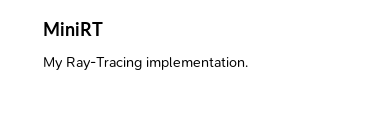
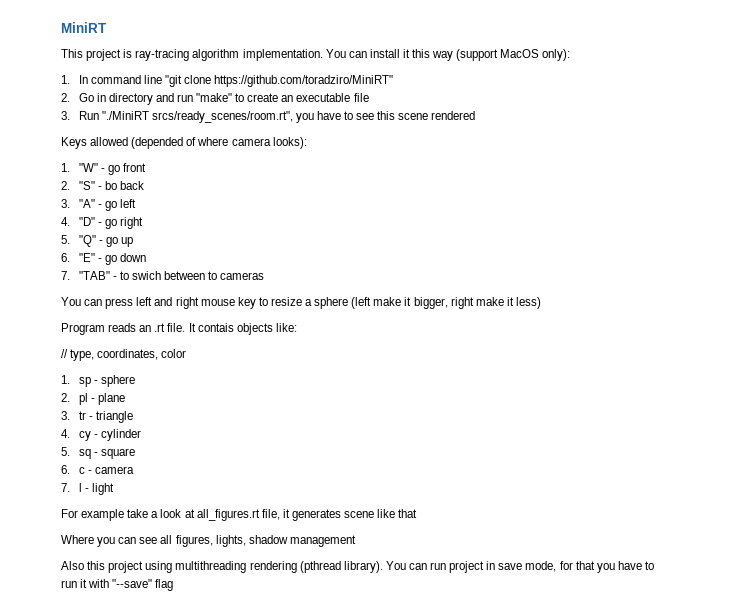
- My Ray-Tracing implementation.
+ This project is ray-tracing algorithm implementation. You can install it this way (support MacOS only):
+ 1. In command line "git clone https://github.com/toradziro/MiniRT"
+ 2. Go in directory and run "make" to create an executable file
+ 3. Run "./MiniRT srcs/ready_scenes/room.rt", you have to see this scene rendered
+ Keys allowed (depended of where camera looks):
+ 1. "W" - go front
+ 2. "S" - bo back
+ 3. "A" - go left
+ 4. "D" - go right
+ 5. "Q" - go up
+ 6. "E" - go down
+ 7. "TAB" - to swich between to cameras
+ You can press left and right mouse key to resize a sphere (left make it bigger, right make it less)
+ Program reads an .rt file. It contais objects like:
+ // type, coordinates, color
+ 1. sp - sphere
+ 2. pl - plane
+ 3. tr - triangle
+ 4. cy - cylinder
+ 5. sq - square
+ 6. c - camera
+ 7. l - light
+ For example take a look at all_figures.rt file, it generates scene like that
+ Where you can see all figures, lights, shadow management
+ Also this project using multithreading rendering (pthread library). You can run project in save mode, for that you have to run it with "--save" flag

